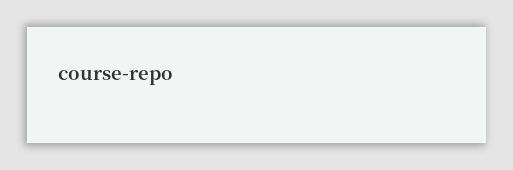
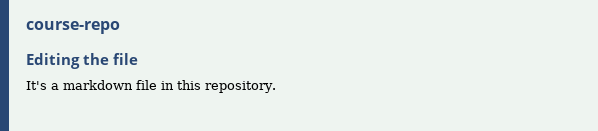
+ Editing the file
+ It's a markdown file in this repository.

